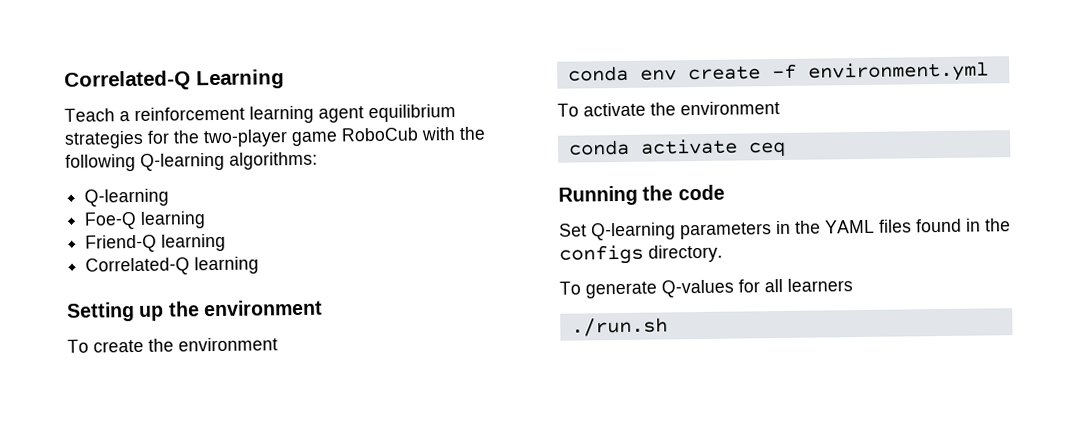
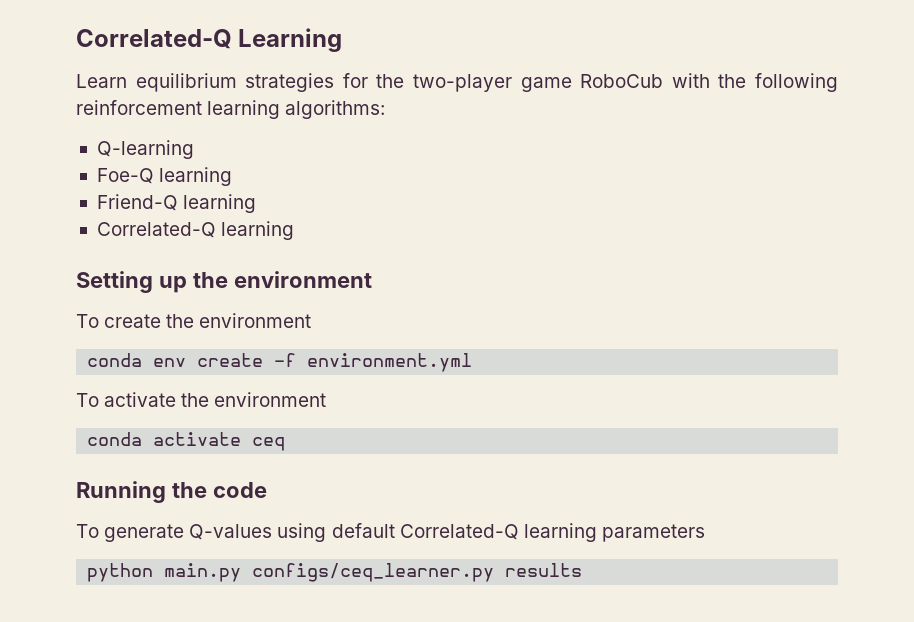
- Teach a reinforcement learning agent equilibrium strategies for the two-player game RoboCub with the following Q-learning algorithms:
+ Learn equilibrium strategies for the two-player game RoboCub with the following reinforcement learning algorithms:
- Set Q-learning parameters in the YAML files found in the configs directory.
- To generate Q-values for all learners
- ./run.sh
+ To generate Q-values using default Correlated-Q learning parameters
+ python main.py configs/ceq_learner.py results

